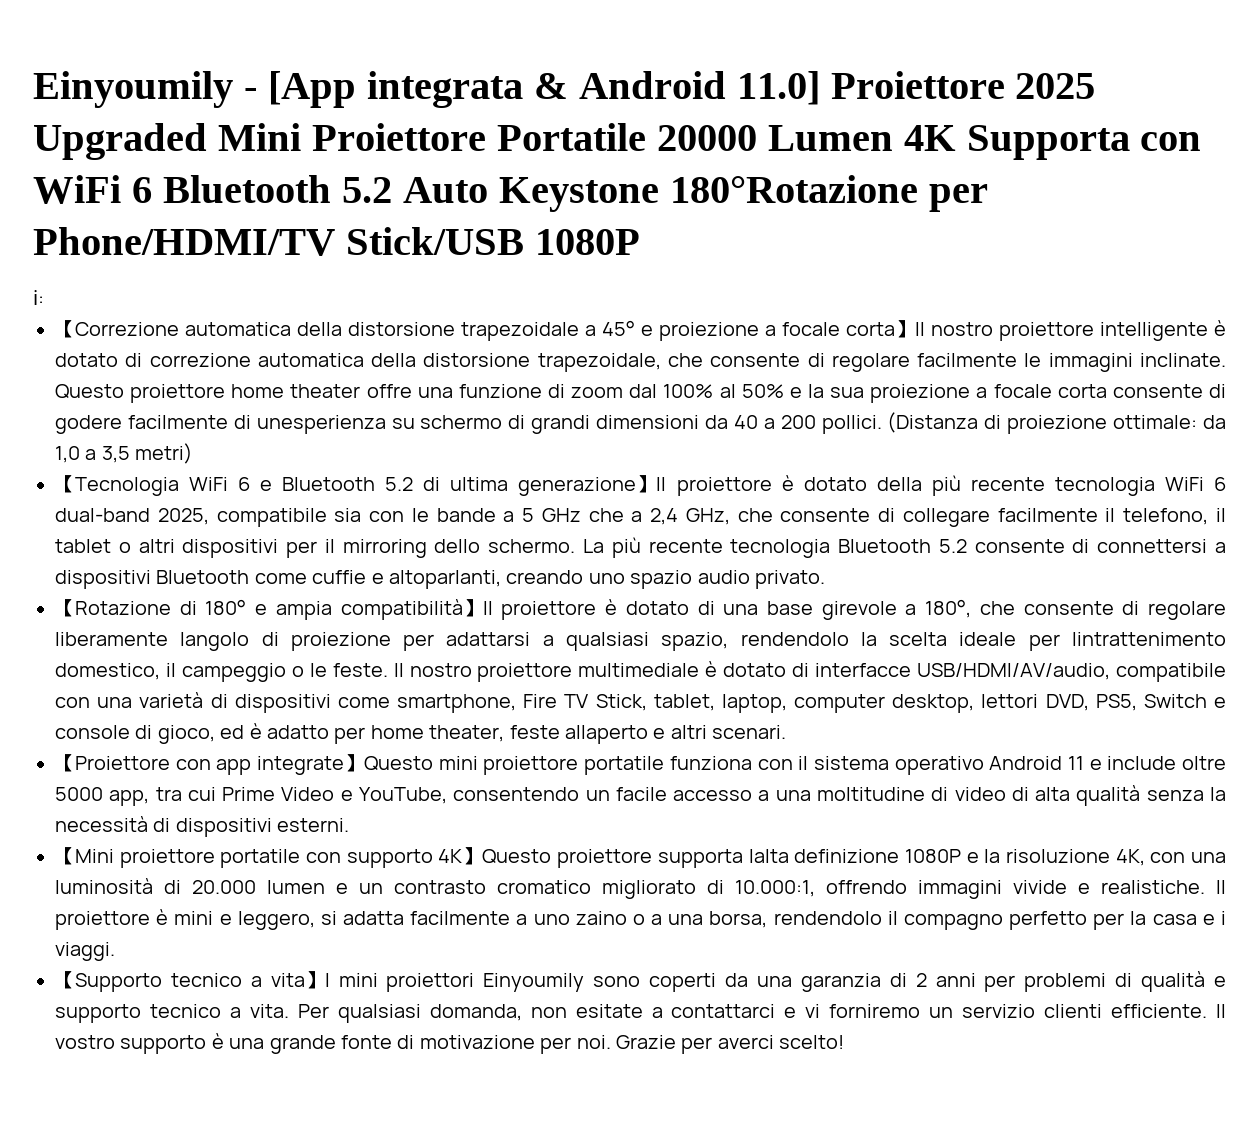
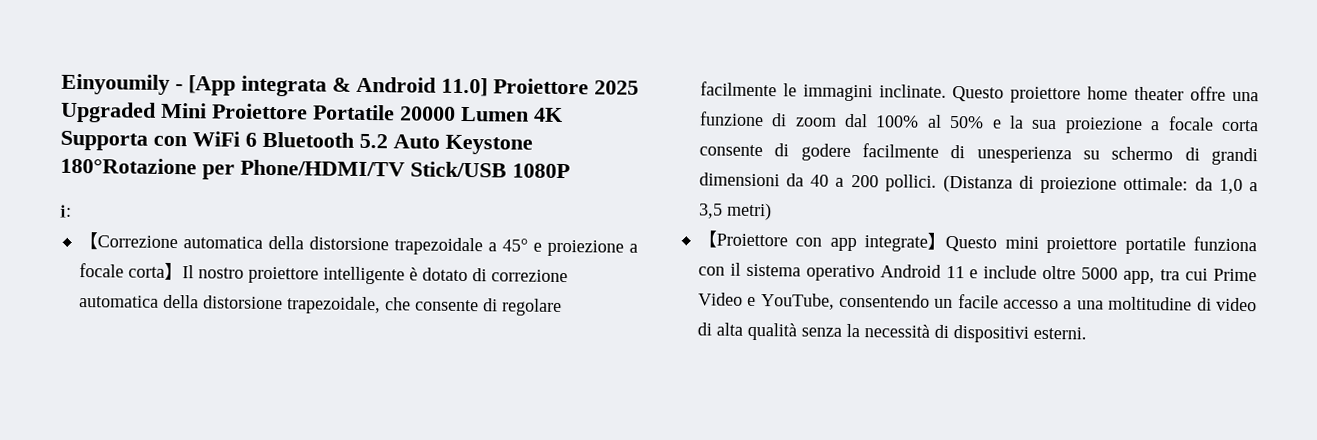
- 【Tecnologia WiFi 6 e Bluetooth 5.2 di ultima generazione】Il proiettore è dotato della più recente tecnologia WiFi 6 dual-band 2025, compatibile sia con le bande a 5 GHz che a 2,4 GHz, che consente di collegare facilmente il telefono, il tablet o altri dispositivi per il mirroring dello schermo. La più recente tecnologia Bluetooth 5.2 consente di connettersi a dispositivi Bluetooth come cuffie e altoparlanti, creando uno spazio audio privato.
- 【Rotazione di 180° e ampia compatibilità】Il proiettore è dotato di una base girevole a 180°, che consente di regolare liberamente langolo di proiezione per adattarsi a qualsiasi spazio, rendendolo la scelta ideale per lintrattenimento domestico, il campeggio o le feste. Il nostro proiettore multimediale è dotato di interfacce USB/HDMI/AV/audio, compatibile con una varietà di dispositivi come smartphone, Fire TV Stick, tablet, laptop, computer desktop, lettori DVD, PS5, Switch e console di gioco, ed è adatto per home theater, feste allaperto e altri scenari.
- 【Mini proiettore portatile con supporto 4K】Questo proiettore supporta lalta definizione 1080P e la risoluzione 4K, con una luminosità di 20.000 lumen e un contrasto cromatico migliorato di 10.000:1, offrendo immagini vivide e realistiche. Il proiettore è mini e leggero, si adatta facilmente a uno zaino o a una borsa, rendendolo il compagno perfetto per la casa e i viaggi.
- 【Supporto tecnico a vita】I mini proiettori Einyoumily sono coperti da una garanzia di 2 anni per problemi di qualità e supporto tecnico a vita. Per qualsiasi domanda, non esitate a contattarci e vi forniremo un servizio clienti efficiente. Il vostro supporto è una grande fonte di motivazione per noi. Grazie per averci scelto!

